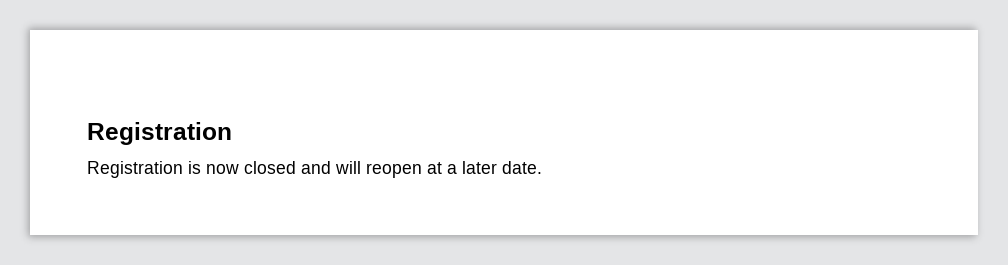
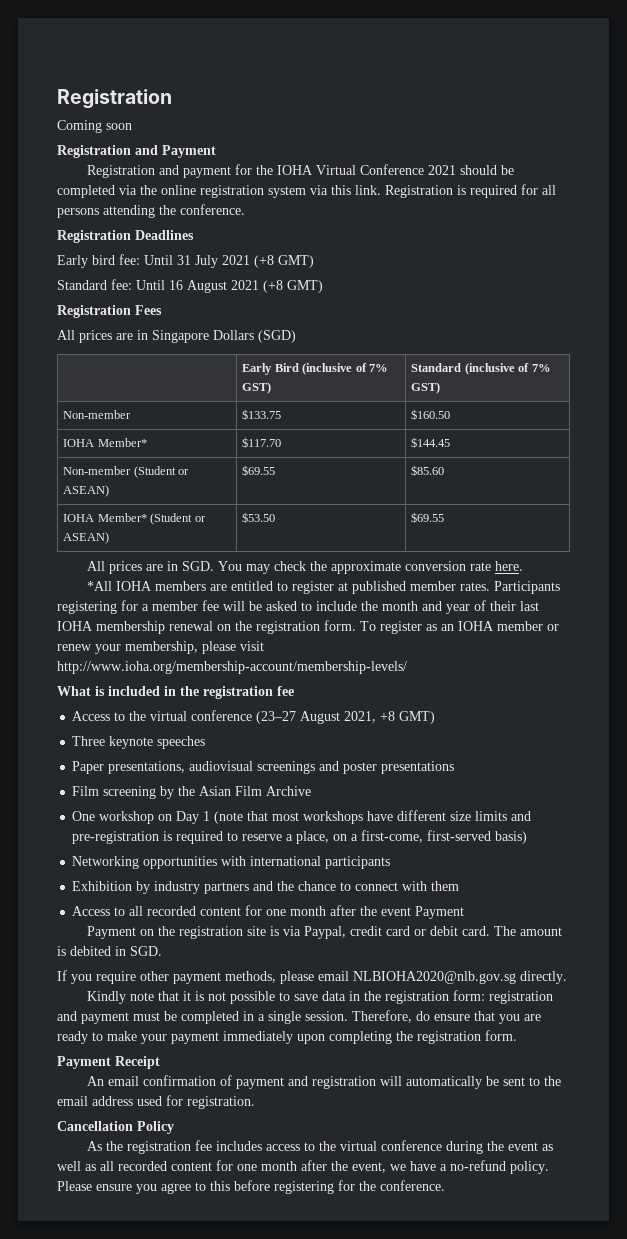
- Registration is now closed and will reopen at a later date.
+ Coming soon
+ Registration and Payment
+ Registration and payment for the IOHA Virtual Conference 2021 should be completed via the online registration system via this link. Registration is required for all persons attending the conference.
+ Registration Deadlines
+ Early bird fee: Until 31 July 2021 (+8 GMT)
+ Standard fee: Until 16 August 2021 (+8 GMT)
+ Registration Fees
+ All prices are in Singapore Dollars (SGD)
+ | Early Bird (inclusive of 7% GST) | Standard (inclusive of 7% GST)
+ Non-member | $133.75 | $160.50
+ IOHA Member* | $117.70 | $144.45
+ Non-member (Student or ASEAN) | $69.55 | $85.60
+ IOHA Member* (Student or ASEAN) | $53.50 | $69.55
+ All prices are in SGD. You may check the approximate conversion rate here.
+ *All IOHA members are entitled to register at published member rates. Participants registering for a member fee will be asked to include the month and year of their last IOHA membership renewal on the registration form. To register as an IOHA member or renew your membership, please visit http://www.ioha.org/membership-account/membership-levels/
+ What is included in the registration fee
+ Access to the virtual conference (23–27 August 2021, +8 GMT)
+ Three keynote speeches
+ Paper presentations, audiovisual screenings and poster presentations
+ Film screening by the Asian Film Archive
+ One workshop on Day 1 (note that most workshops have different size limits and pre-registration is required to reserve a place, on a first-come, first-served basis)
+ Networking opportunities with international participants
+ Exhibition by industry partners and the chance to connect with them
+ Access to all recorded content for one month after the event Payment
+ Payment on the registration site is via Paypal, credit card or debit card. The amount is debited in SGD.
+ If you require other payment methods, please email NLBIOHA2020@nlb.gov.sg directly.
+ Kindly note that it is not possible to save data in the registration form: registration and payment must be completed in a single session. Therefore, do ensure that you are ready to make your payment immediately upon completing the registration form.
+ Payment Receipt
+ An email confirmation of payment and registration will automatically be sent to the email address used for registration.
+ Cancellation Policy
+ As the registration fee includes access to the virtual conference during the event as well as all recorded content for one month after the event, we have a no-refund policy. Please ensure you agree to this before registering for the conference.

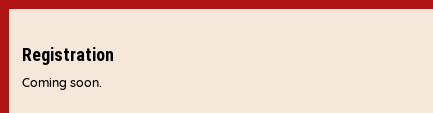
- Coming soon
- Registration and Payment
- Registration and payment for the IOHA Virtual Conference 2021 should be completed via the online registration system via this link. Registration is required for all persons attending the conference.
- Registration Deadlines
- Early bird fee: Until 31 July 2021 (+8 GMT)
- Standard fee: Until 16 August 2021 (+8 GMT)
- Registration Fees
- All prices are in Singapore Dollars (SGD)
- | Early Bird (inclusive of 7% GST) | Standard (inclusive of 7% GST)
- Non-member | $133.75 | $160.50
- IOHA Member* | $117.70 | $144.45
- Non-member (Student or ASEAN) | $69.55 | $85.60
- IOHA Member* (Student or ASEAN) | $53.50 | $69.55
- All prices are in SGD. You may check the approximate conversion rate here.
- *All IOHA members are entitled to register at published member rates. Participants registering for a member fee will be asked to include the month and year of their last IOHA membership renewal on the registration form. To register as an IOHA member or renew your membership, please visit http://www.ioha.org/membership-account/membership-levels/
- What is included in the registration fee
- Access to the virtual conference (23–27 August 2021, +8 GMT)
- Three keynote speeches
- Paper presentations, audiovisual screenings and poster presentations
- Film screening by the Asian Film Archive
- One workshop on Day 1 (note that most workshops have different size limits and pre-registration is required to reserve a place, on a first-come, first-served basis)
- Networking opportunities with international participants
- Exhibition by industry partners and the chance to connect with them
- Access to all recorded content for one month after the event Payment
- Payment on the registration site is via Paypal, credit card or debit card. The amount is debited in SGD.
- If you require other payment methods, please email NLBIOHA2020@nlb.gov.sg directly.
- Kindly note that it is not possible to save data in the registration form: registration and payment must be completed in a single session. Therefore, do ensure that you are ready to make your payment immediately upon completing the registration form.
- Payment Receipt
- An email confirmation of payment and registration will automatically be sent to the email address used for registration.
- Cancellation Policy
- As the registration fee includes access to the virtual conference during the event as well as all recorded content for one month after the event, we have a no-refund policy. Please ensure you agree to this before registering for the conference.
+ Coming soon.

